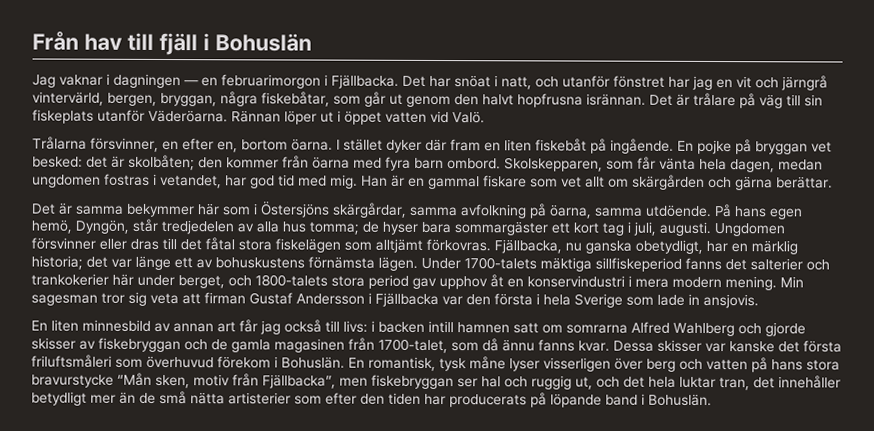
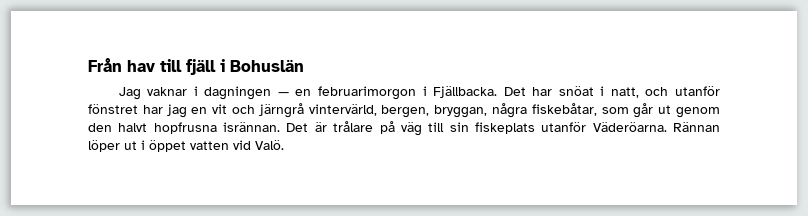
- Trålarna försvinner, en efter en, bortom öarna. I stället dyker där fram en liten fiskebåt på ingående. En pojke på bryggan vet besked: det är skolbåten; den kommer från öarna med fyra barn ombord. Skolskepparen, som får vänta hela dagen, medan ungdomen fostras i vetandet, har god tid med mig. Han är en gammal fiskare som vet allt om skärgården och gärna berättar.
- Det är samma bekymmer här som i Östersjöns skärgårdar, samma avfolkning på öarna, samma utdöende. På hans egen hemö, Dyngön, står tredjedelen av alla hus tomma; de hyser bara sommargäster ett kort tag i juli, augusti. Ungdomen försvinner eller dras till det fåtal stora fiskelägen som alltjämt förkovras. Fjällbacka, nu ganska obetydligt, har en märklig historia; det var länge ett av bohuskustens förnämsta lägen. Under 1700-talets mäktiga sillfiskeperiod fanns det salterier och trankokerier här under berget, och 1800-talets stora period gav upphov åt en konservindustri i mera modern mening. Min sagesman tror sig veta att firman Gustaf Andersson i Fjällbacka var den första i hela Sverige som lade in ansjovis.
- En liten minnesbild av annan art får jag också till livs: i backen intill hamnen satt om somrarna Alfred Wahlberg och gjorde skisser av fiskebryggan och de gamla magasinen från 1700-talet, som då ännu fanns kvar. Dessa skisser var kanske det första friluftsmåleri som överhuvud förekom i Bohuslän. En romantisk, tysk måne lyser visserligen över berg och vatten på hans stora bravurstycke “Mån sken, motiv från Fjällbacka”, men fiskebryggan ser hal och ruggig ut, och det hela luktar tran, det innehåller betydligt mer än de små nätta artisterier som efter den tiden har producerats på löpande band i Bohuslän.

